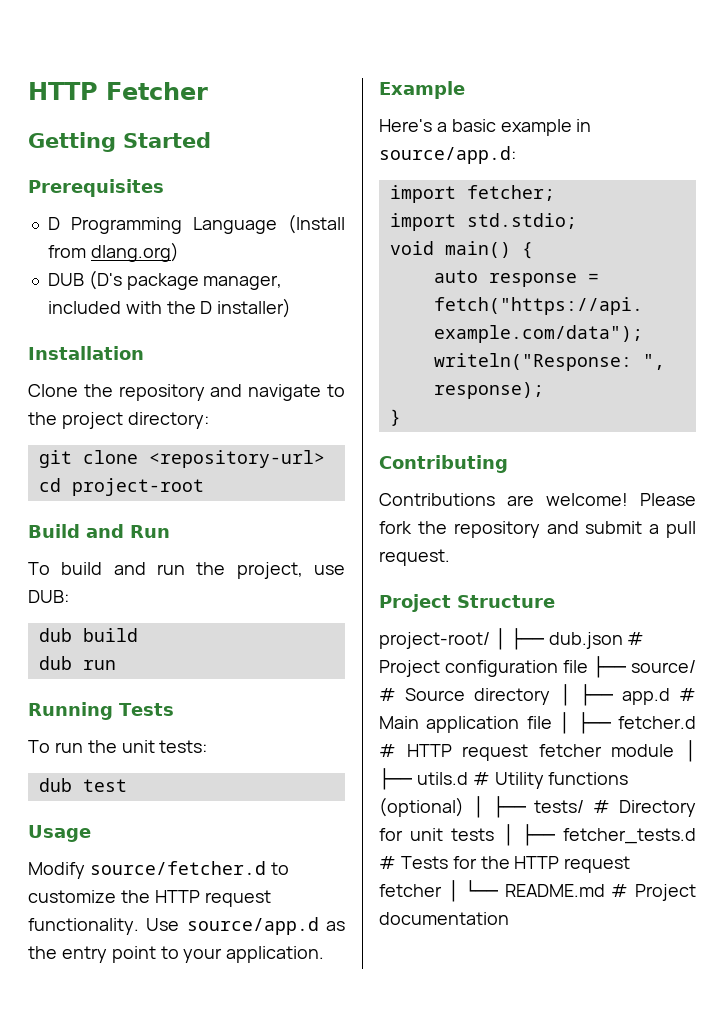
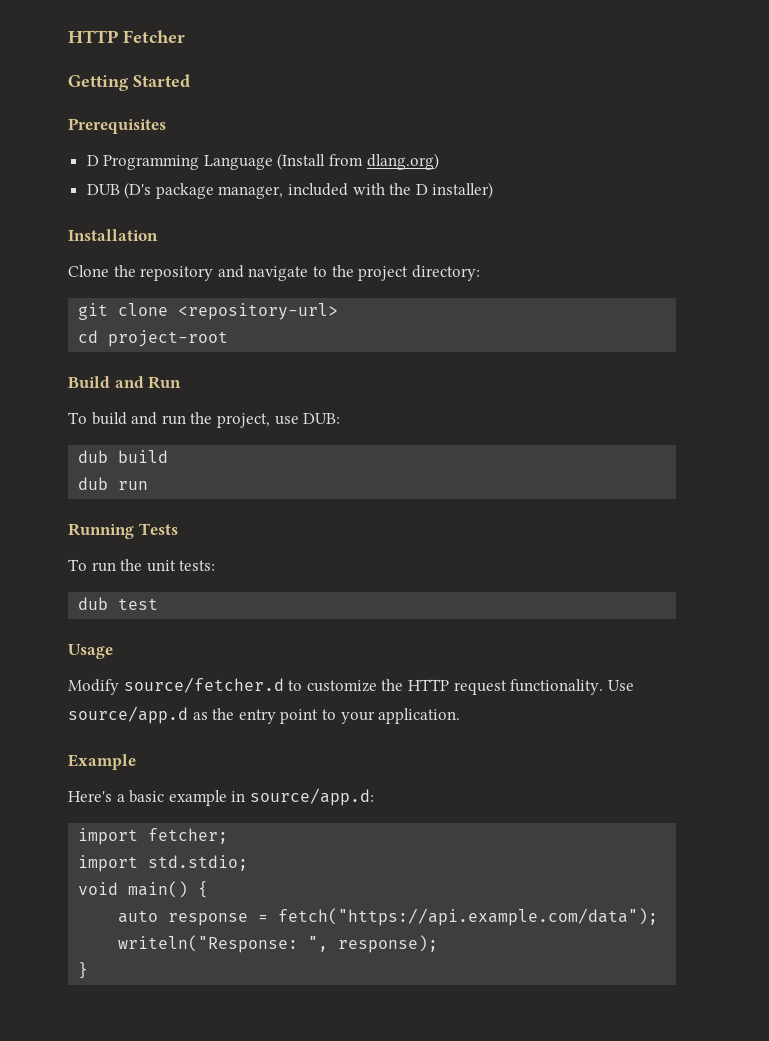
- Contributing
- Contributions are welcome! Please fork the repository and submit a pull request.
- Project Structure
- project-root/ │ ├── dub.json # Project configuration file ├── source/ # Source directory │ ├── app.d # Main application file │ ├── fetcher.d # HTTP request fetcher module │ ├── utils.d # Utility functions (optional) │ ├── tests/ # Directory for unit tests │ ├── fetcher_tests.d # Tests for the HTTP request fetcher │ └── README.md # Project documentation

